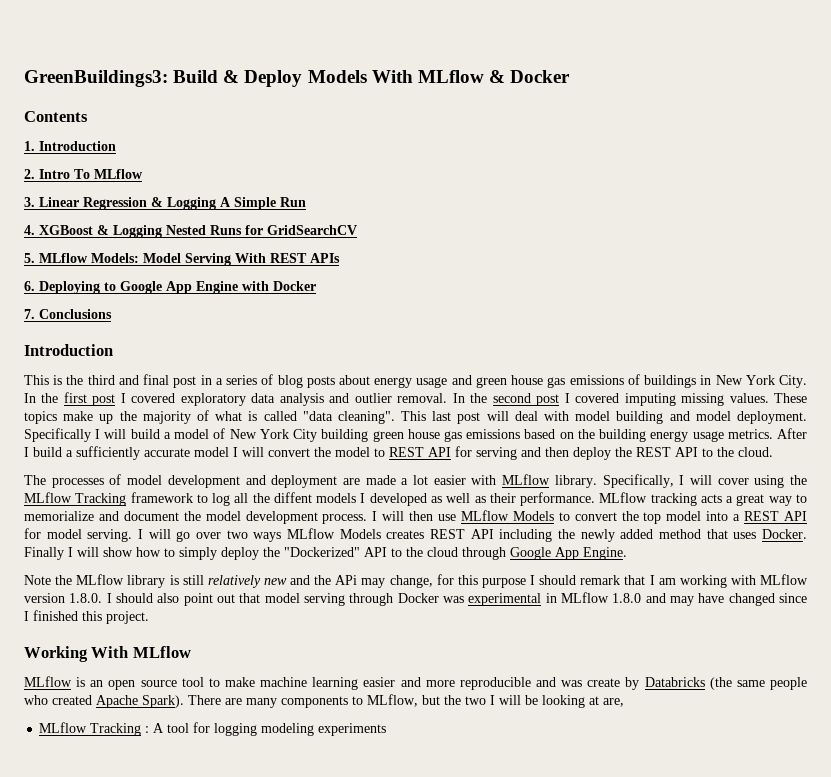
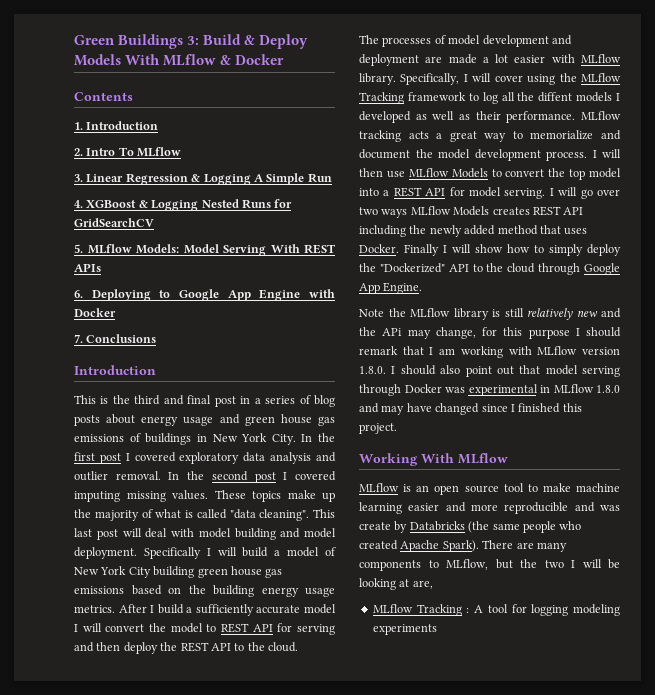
- GreenBuildings3: Build & Deploy Models With MLflow & Docker
+ Green Buildings 3: Build & Deploy Models With MLflow & Docker

